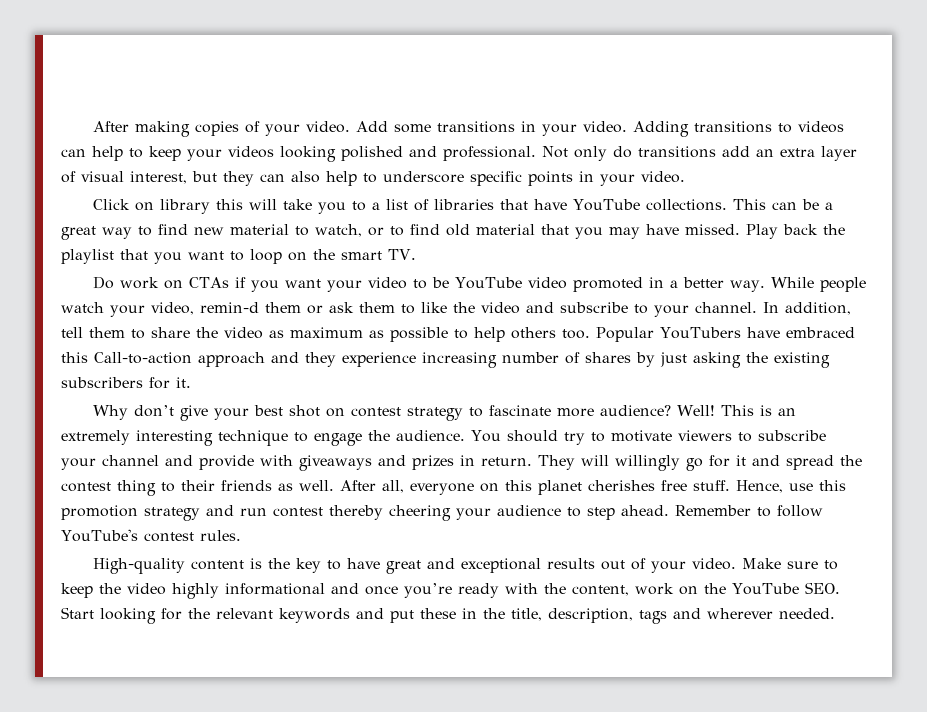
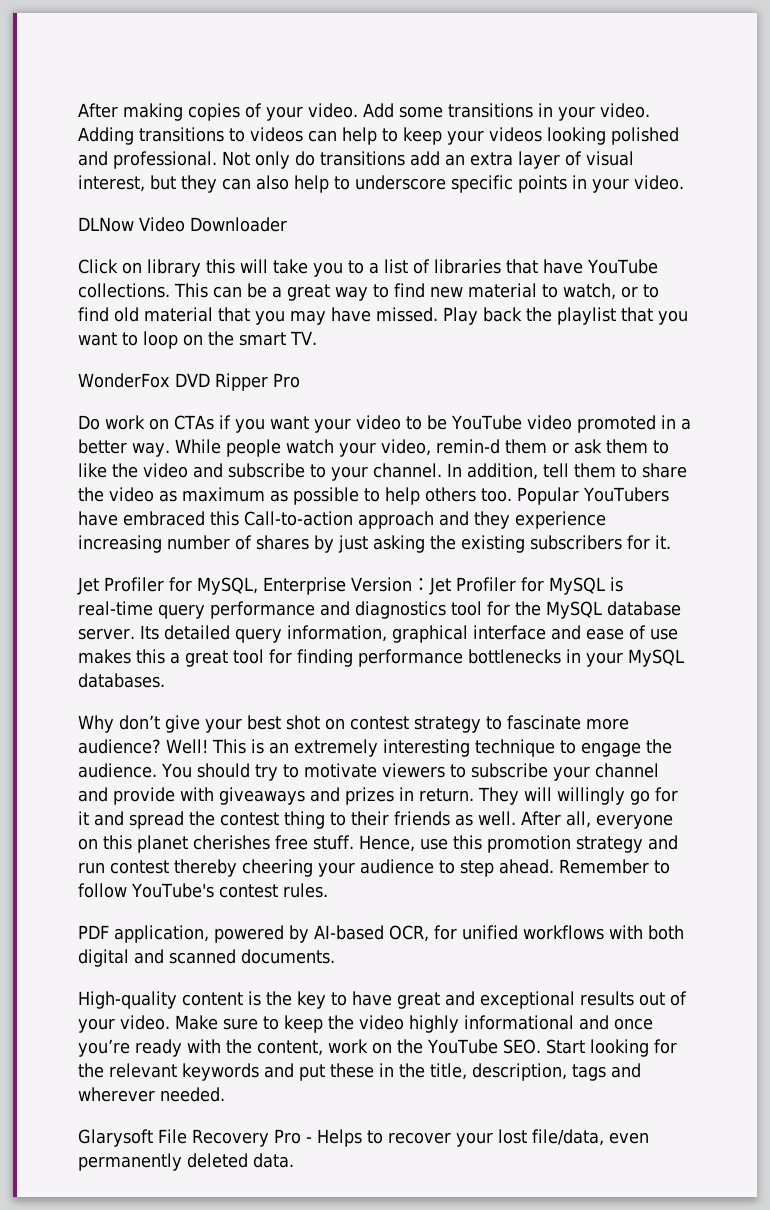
+ DLNow Video Downloader
+ WonderFox DVD Ripper Pro
+ Jet Profiler for MySQL, Enterprise Version：Jet Profiler for MySQL is real-time query performance and diagnostics tool for the MySQL database server. Its detailed query information, graphical interface and ease of use makes this a great tool for finding performance bottlenecks in your MySQL databases.
+ PDF application, powered by AI-based OCR, for unified workflows with both digital and scanned documents.
+ Glarysoft File Recovery Pro - Helps to recover your lost file/data, even permanently deleted data.

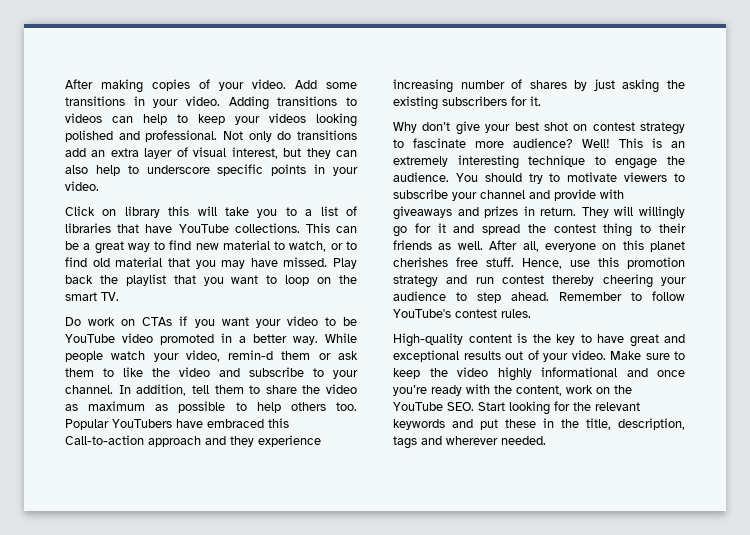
- DLNow Video Downloader
- WonderFox DVD Ripper Pro
- Jet Profiler for MySQL, Enterprise Version：Jet Profiler for MySQL is real-time query performance and diagnostics tool for the MySQL database server. Its detailed query information, graphical interface and ease of use makes this a great tool for finding performance bottlenecks in your MySQL databases.
- PDF application, powered by AI-based OCR, for unified workflows with both digital and scanned documents.
- Glarysoft File Recovery Pro - Helps to recover your lost file/data, even permanently deleted data.

